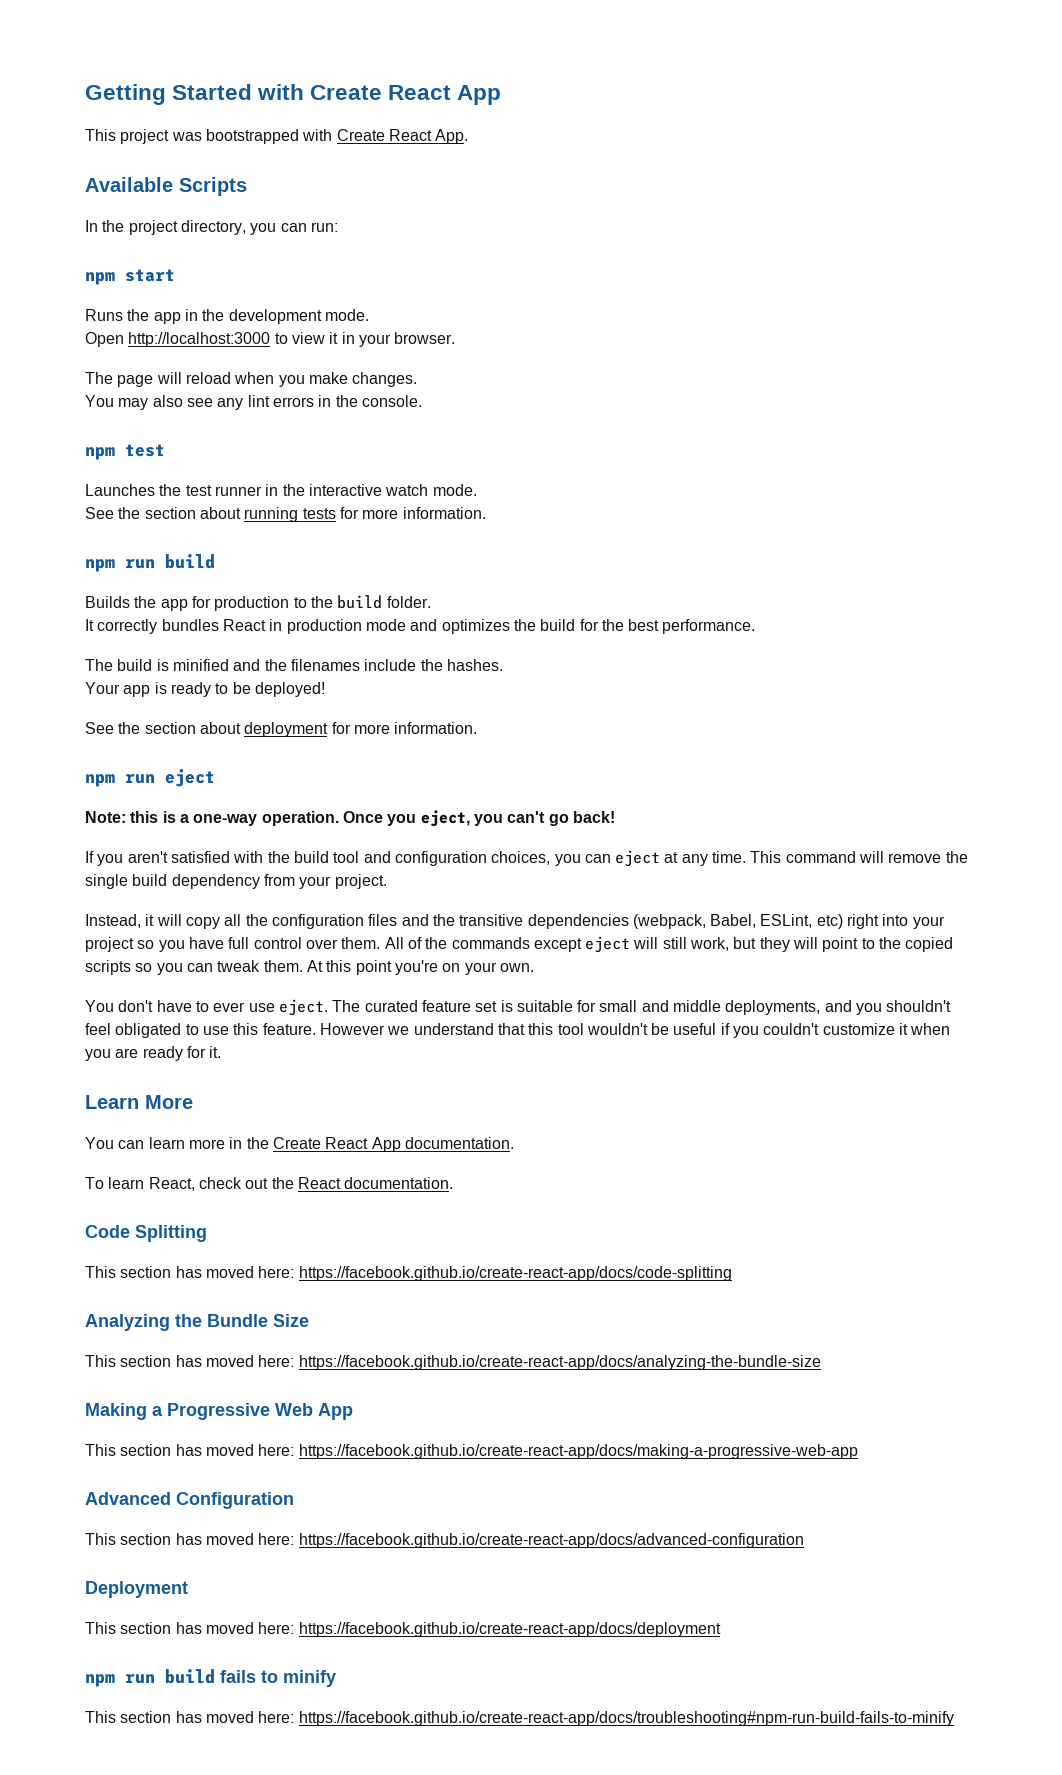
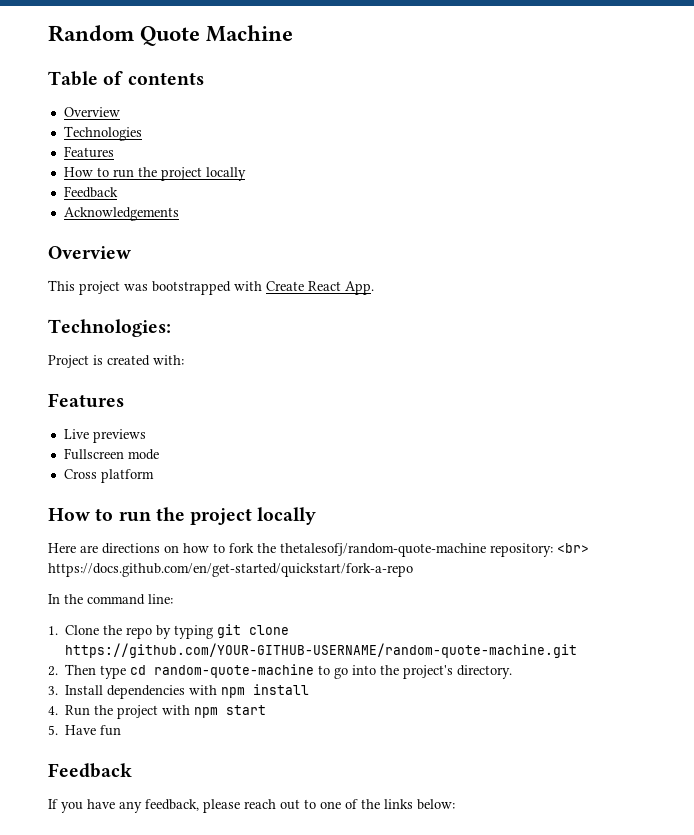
- Getting Started with Create React App
+ Random Quote Machine
+ Table of contents
+ Overview
+ Technologies
+ Features
+ How to run the project locally
+ Feedback
+ Acknowledgements
+ Overview
- Available Scripts
- In the project directory, you can run:
- npm start
- Runs the app in the development mode.
- Open http://localhost:3000 to view it in your browser.
- The page will reload when you make changes.
- You may also see any lint errors in the console.
- npm test
- Launches the test runner in the interactive watch mode.
- See the section about running tests for more information.
- npm run build
- Builds the app for production to the build folder.
- It correctly bundles React in production mode and optimizes the build for the best performance.
- The build is minified and the filenames include the hashes.
- Your app is ready to be deployed!
- See the section about deployment for more information.
- npm run eject
- Note: this is a one-way operation. Once you eject, you can't go back!
- If you aren't satisfied with the build tool and configuration choices, you can eject at any time. This command will remove the single build dependency from your project.
- Instead, it will copy all the configuration files and the transitive dependencies (webpack, Babel, ESLint, etc) right into your project so you have full control over them. All of the commands except eject will still work, but they will point to the copied scripts so you can tweak them. At this point you're on your own.
- You don't have to ever use eject. The curated feature set is suitable for small and middle deployments, and you shouldn't feel obligated to use this feature. However we understand that this tool wouldn't be useful if you couldn't customize it when you are ready for it.
- Learn More
- You can learn more in the Create React App documentation.
- To learn React, check out the React documentation.
- Code Splitting
- This section has moved here: https://facebook.github.io/create-react-app/docs/code-splitting
- Analyzing the Bundle Size
- This section has moved here: https://facebook.github.io/create-react-app/docs/analyzing-the-bundle-size
- Making a Progressive Web App
- This section has moved here: https://facebook.github.io/create-react-app/docs/making-a-progressive-web-app
- Advanced Configuration
- This section has moved here: https://facebook.github.io/create-react-app/docs/advanced-configuration
- Deployment
- This section has moved here: https://facebook.github.io/create-react-app/docs/deployment
- npm run build fails to minify
- This section has moved here: https://facebook.github.io/create-react-app/docs/troubleshooting#npm-run-build-fails-to-minify
+ Technologies:
+ Project is created with:
+ Features
+ Live previews
+ Fullscreen mode
+ Cross platform
+ How to run the project locally
+ Here are directions on how to fork the thetalesofj/random-quote-machine repository: <br> https://docs.github.com/en/get-started/quickstart/fork-a-repo
+ In the command line:
+ 1. Clone the repo by typing git clone https://github.com/YOUR-GITHUB-USERNAME/random-quote-machine.git
+ 2. Then type cd random-quote-machine to go into the project's directory.
+ 3. Install dependencies with npm install
+ 4. Run the project with npm start
+ 5. Have fun
+ Feedback
+ If you have any feedback, please reach out to one of the links below:

